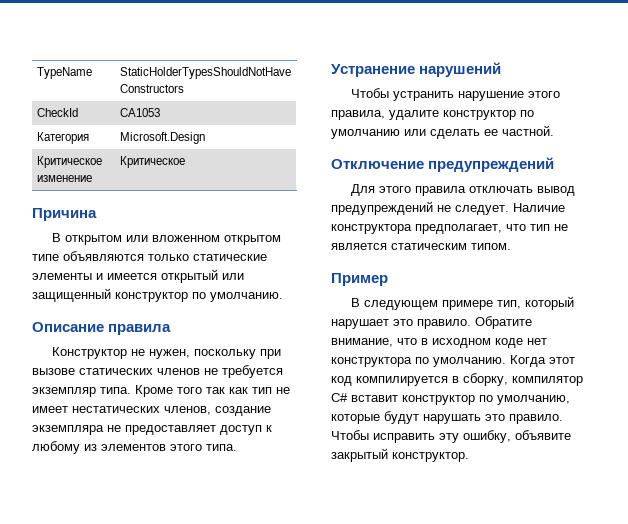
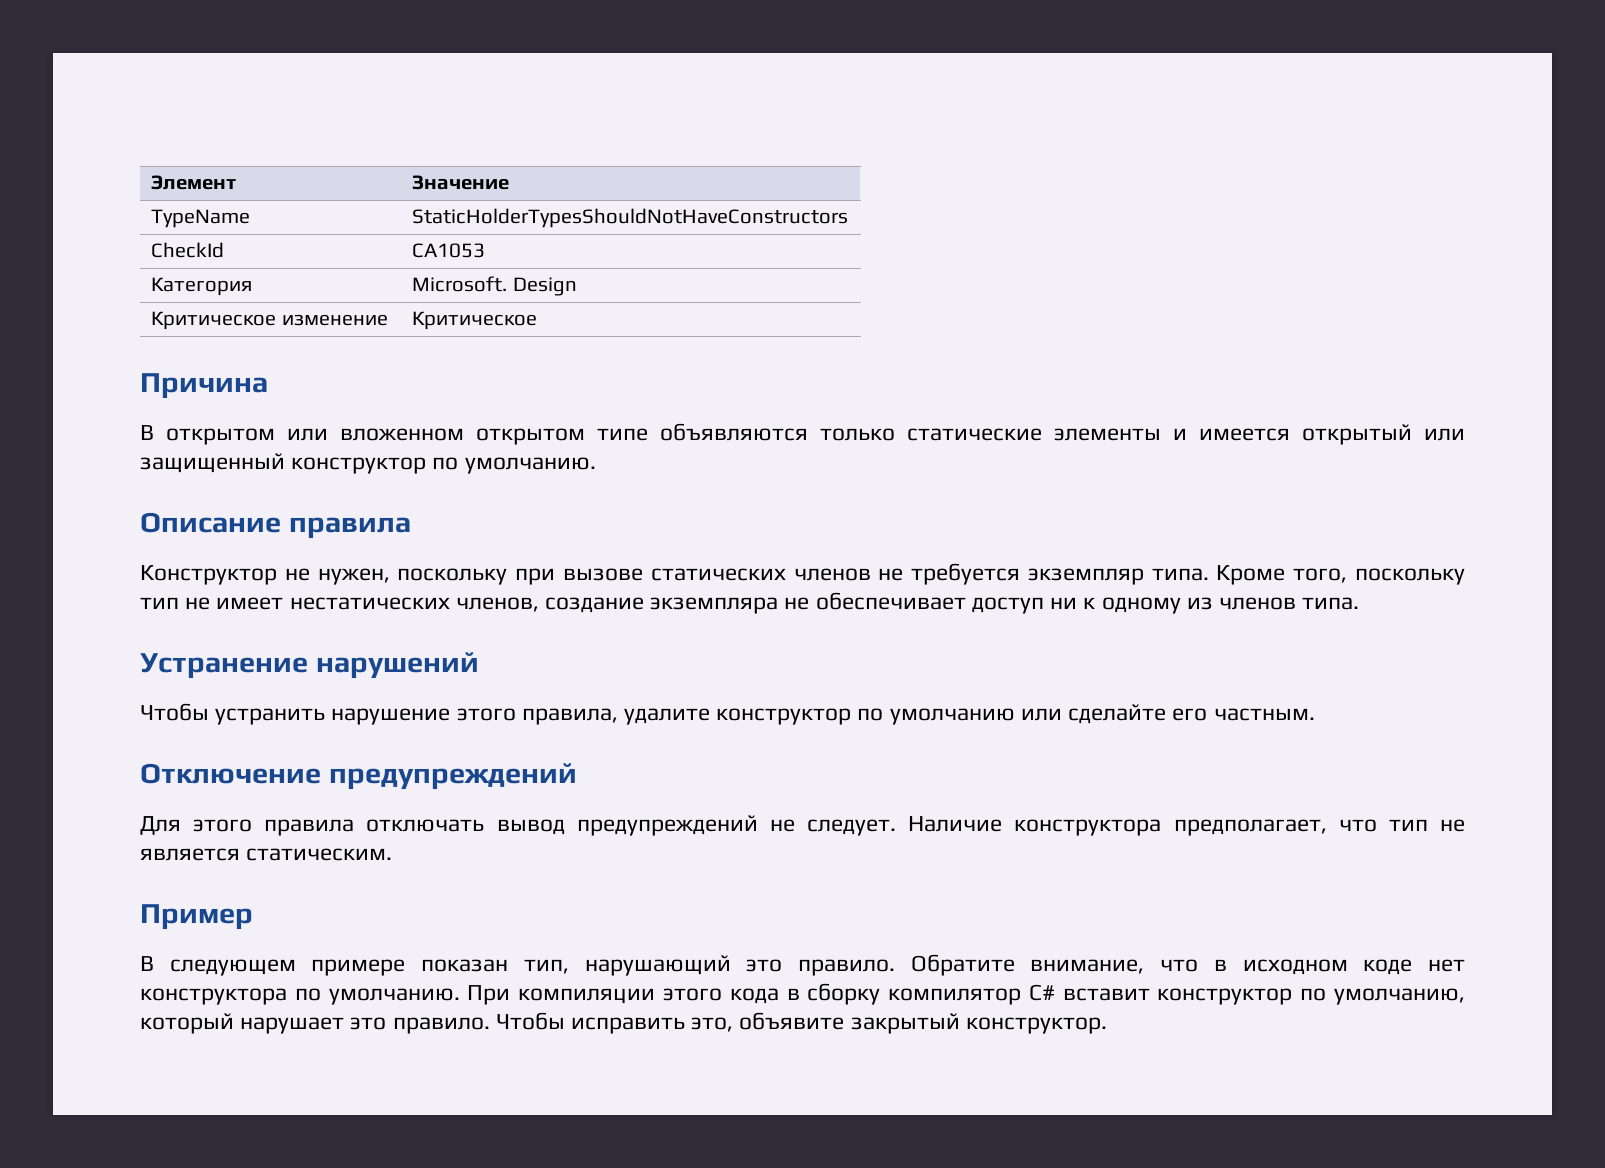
+ Элемент | Значение
- Категория | Microsoft.Design
+ Категория | Microsoft. Design
- Кроме того так как тип не имеет нестатических членов, создание экземпляра не предоставляет доступ к любому из элементов этого типа.
+ Кроме того, поскольку тип не имеет нестатических членов, создание экземпляра не обеспечивает доступ ни к одному из членов типа.
- Чтобы устранить нарушение этого правила, удалите конструктор по умолчанию или сделать ее частной.
+ Чтобы устранить нарушение этого правила, удалите конструктор по умолчанию или сделайте его частным.
- Наличие конструктора предполагает, что тип не является статическим типом.
+ Наличие конструктора предполагает, что тип не является статическим.
- В следующем примере тип, который нарушает это правило.
+ В следующем примере показан тип, нарушающий это правило.
- Когда этот код компилируется в сборку, компилятор C# вставит конструктор по умолчанию, которые будут нарушать это правило.
+ При компиляции этого кода в сборку компилятор C# вставит конструктор по умолчанию, который нарушает это правило.
- Чтобы исправить эту ошибку, объявите закрытый конструктор.
+ Чтобы исправить это, объявите закрытый конструктор.

